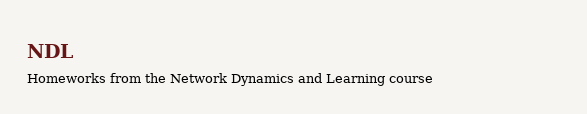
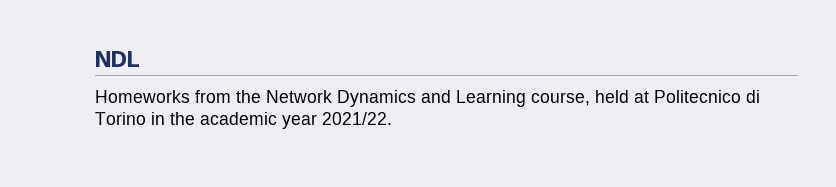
- Homeworks from the Network Dynamics and Learning course
+ Homeworks from the Network Dynamics and Learning course, held at Politecnico di Torino in the academic year 2021/22.

